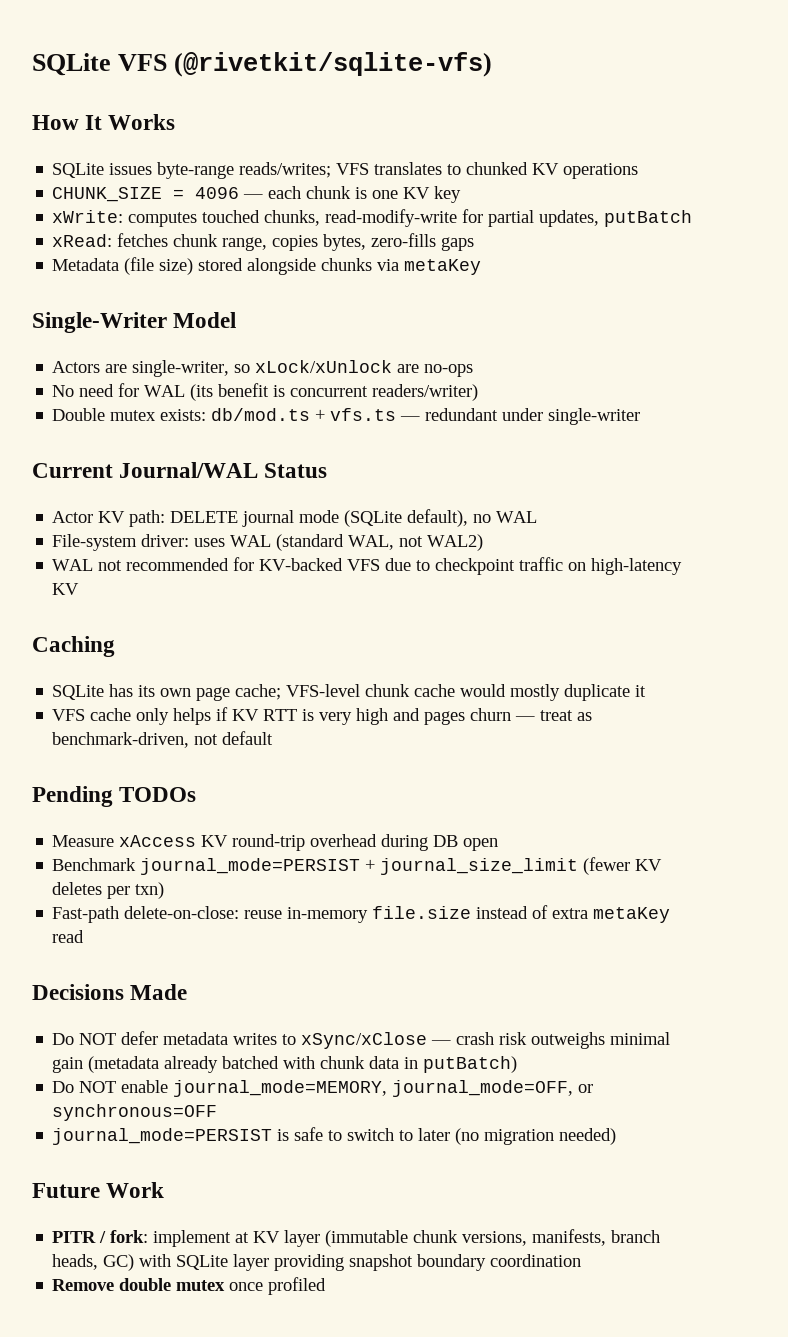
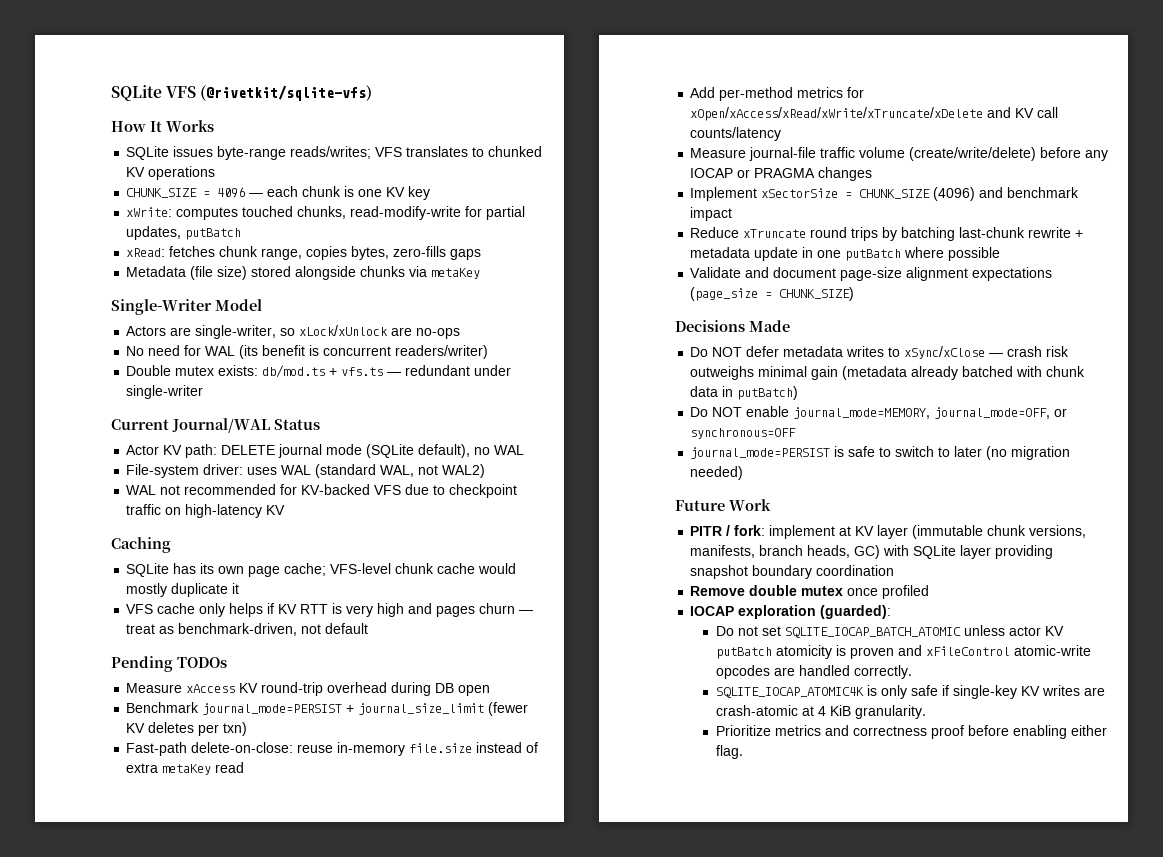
+ Add per-method metrics for xOpen/xAccess/xRead/xWrite/xTruncate/xDelete and KV call counts/latency
+ Measure journal-file traffic volume (create/write/delete) before any IOCAP or PRAGMA changes
+ Implement xSectorSize = CHUNK_SIZE (4096) and benchmark impact
+ Reduce xTruncate round trips by batching last-chunk rewrite + metadata update in one putBatch where possible
+ Validate and document page-size alignment expectations (page_size = CHUNK_SIZE)
+ IOCAP exploration (guarded):
+ Do not set SQLITE_IOCAP_BATCH_ATOMIC unless actor KV putBatch atomicity is proven and xFileControl atomic-write opcodes are handled correctly.
+ SQLITE_IOCAP_ATOMIC4K is only safe if single-key KV writes are crash-atomic at 4 KiB granularity.
+ Prioritize metrics and correctness proof before enabling either flag.

